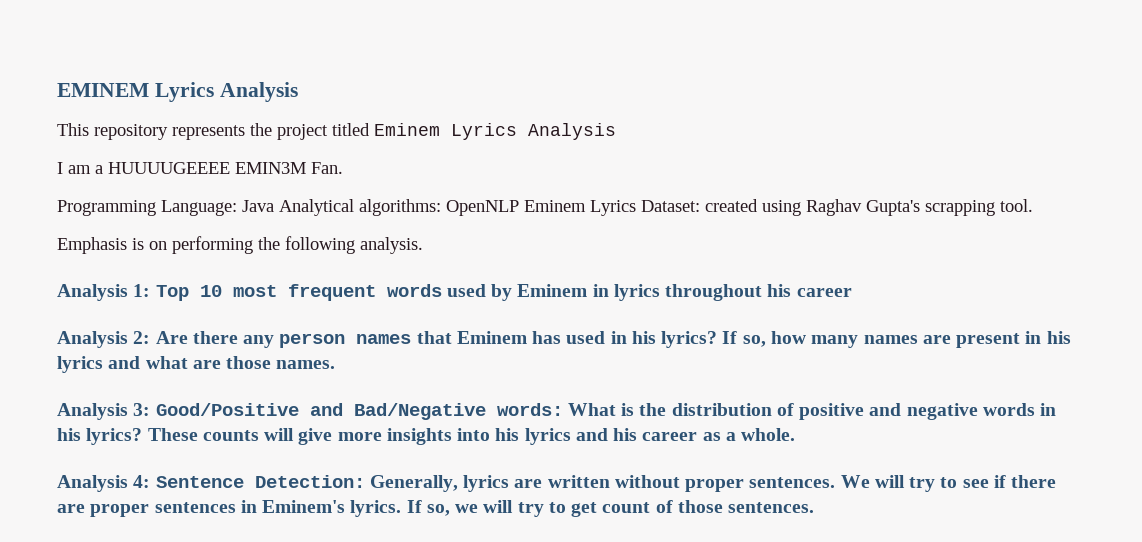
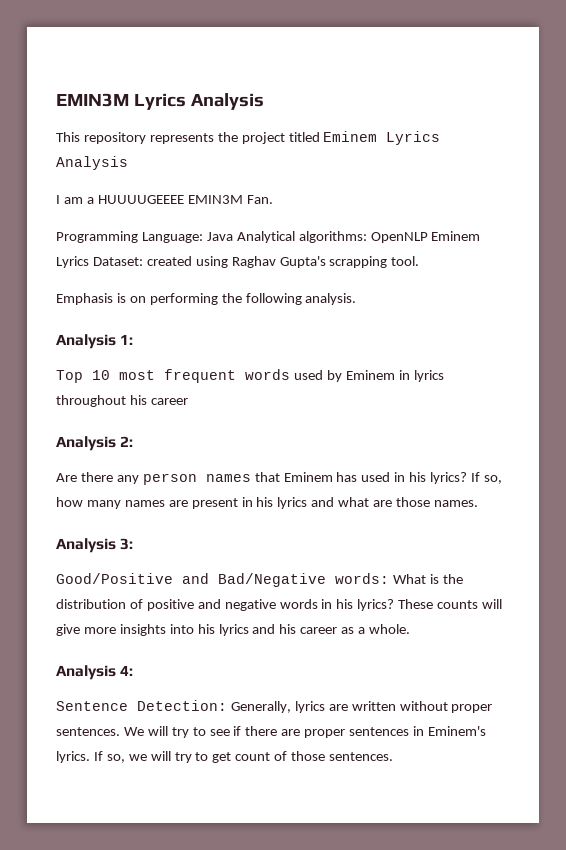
- EMINEM Lyrics Analysis
+ EMIN3M Lyrics Analysis
- Analysis 1: Top 10 most frequent words used by Eminem in lyrics throughout his career
+ Analysis 1:
+ Top 10 most frequent words used by Eminem in lyrics throughout his career
- Analysis 2: Are there any person names that Eminem has used in his lyrics?
+ Analysis 2:
+ Are there any person names that Eminem has used in his lyrics?
- Analysis 3: Good/Positive and Bad/Negative words: What is the distribution of positive and negative words in his lyrics?
+ Analysis 3:
+ Good/Positive and Bad/Negative words: What is the distribution of positive and negative words in his lyrics?
- Analysis 4: Sentence Detection: Generally, lyrics are written without proper sentences.
+ Analysis 4:
+ Sentence Detection: Generally, lyrics are written without proper sentences.

